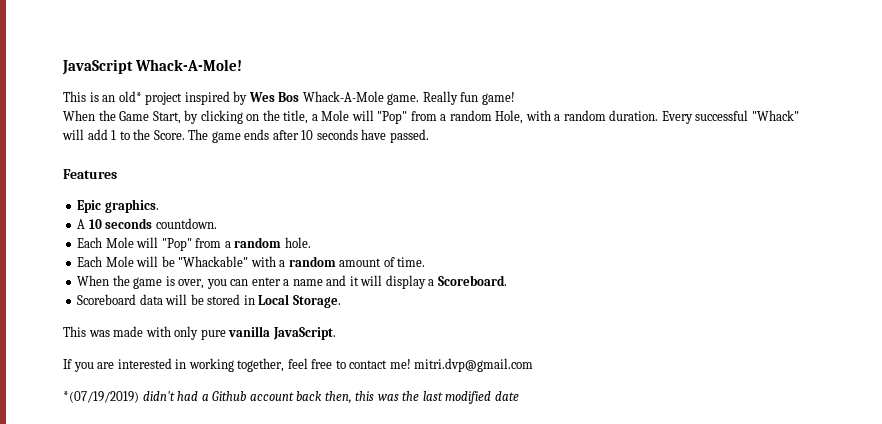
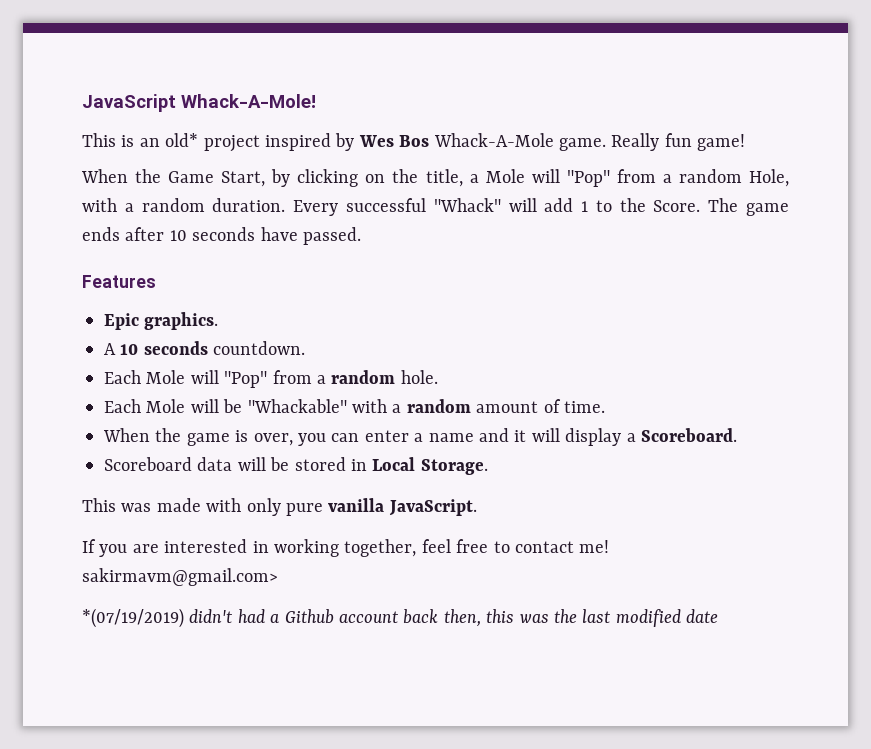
- If you are interested in working together, feel free to contact me! mitri.dvp@gmail.com
+ If you are interested in working together, feel free to contact me! sakirmavm@gmail.com>

